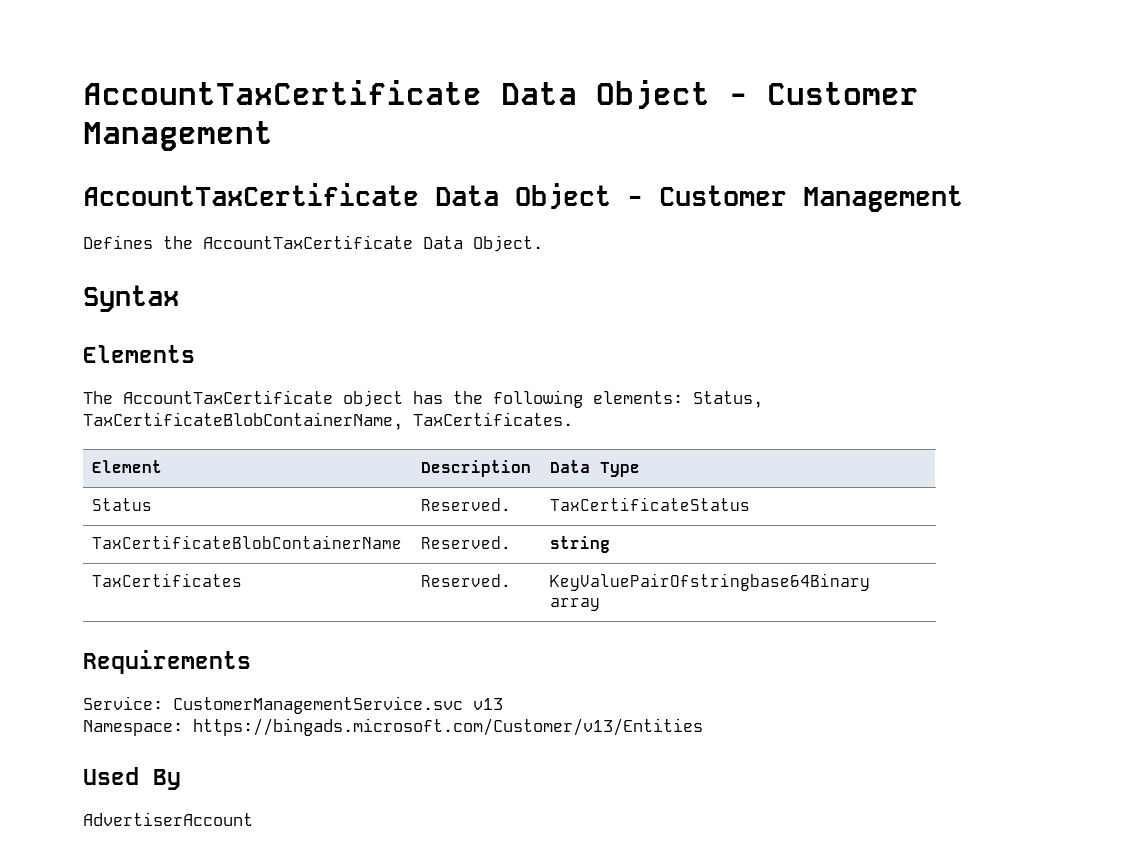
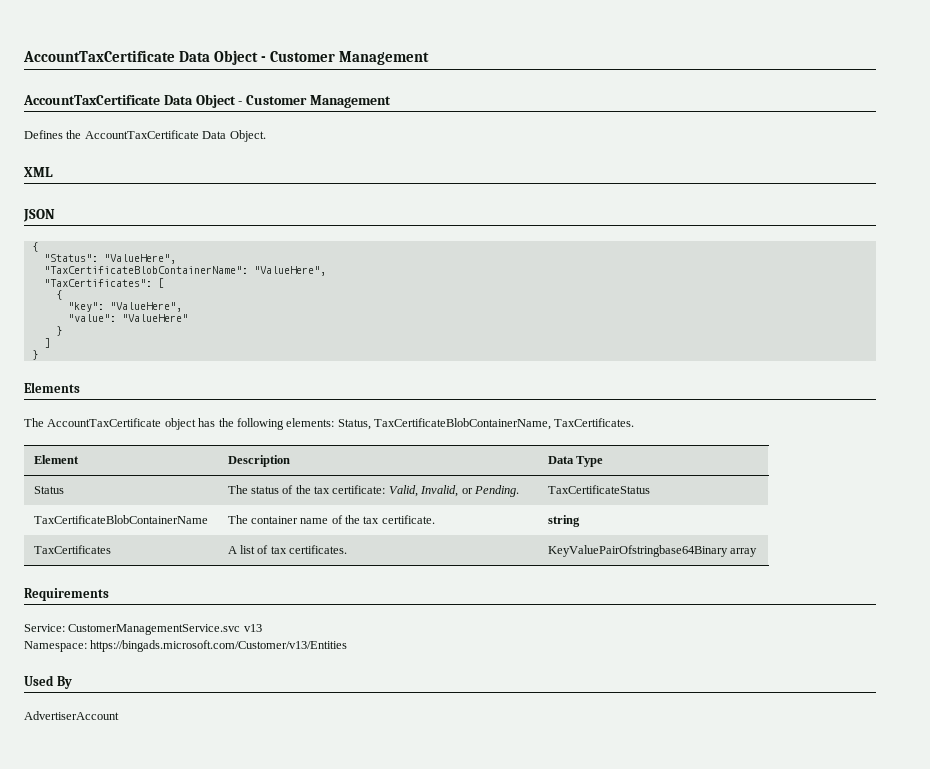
- Syntax
+ XML
+ JSON
+ {
+ "Status": "ValueHere",
+ "TaxCertificateBlobContainerName": "ValueHere",
+ "TaxCertificates": [
+ {
+ "key": "ValueHere",
+ "value": "ValueHere"
+ }
+ ]
+ }
- Status | Reserved. | TaxCertificateStatus
- TaxCertificateBlobContainerName | Reserved. | string
- TaxCertificates | Reserved. | KeyValuePairOfstringbase64Binary array
+ Status | The status of the tax certificate: Valid, Invalid, or Pending. | TaxCertificateStatus
+ TaxCertificateBlobContainerName | The container name of the tax certificate. | string
+ TaxCertificates | A list of tax certificates. | KeyValuePairOfstringbase64Binary array

